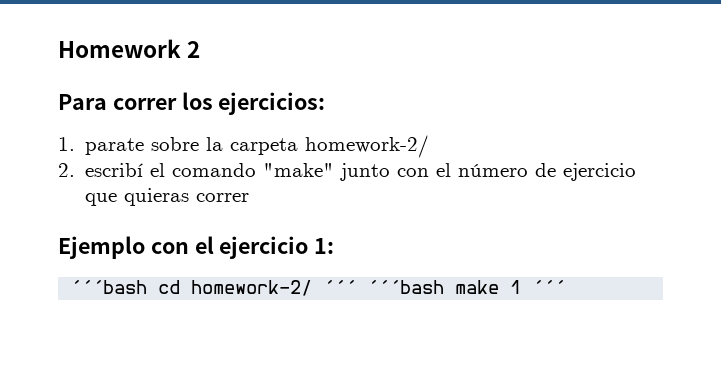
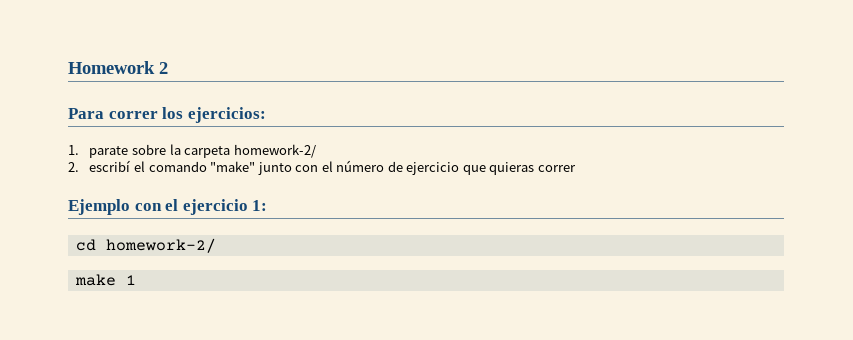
- ´´´bash cd homework-2/ ´´´ ´´´bash make 1 ´´´
+ cd homework-2/
+ make 1

